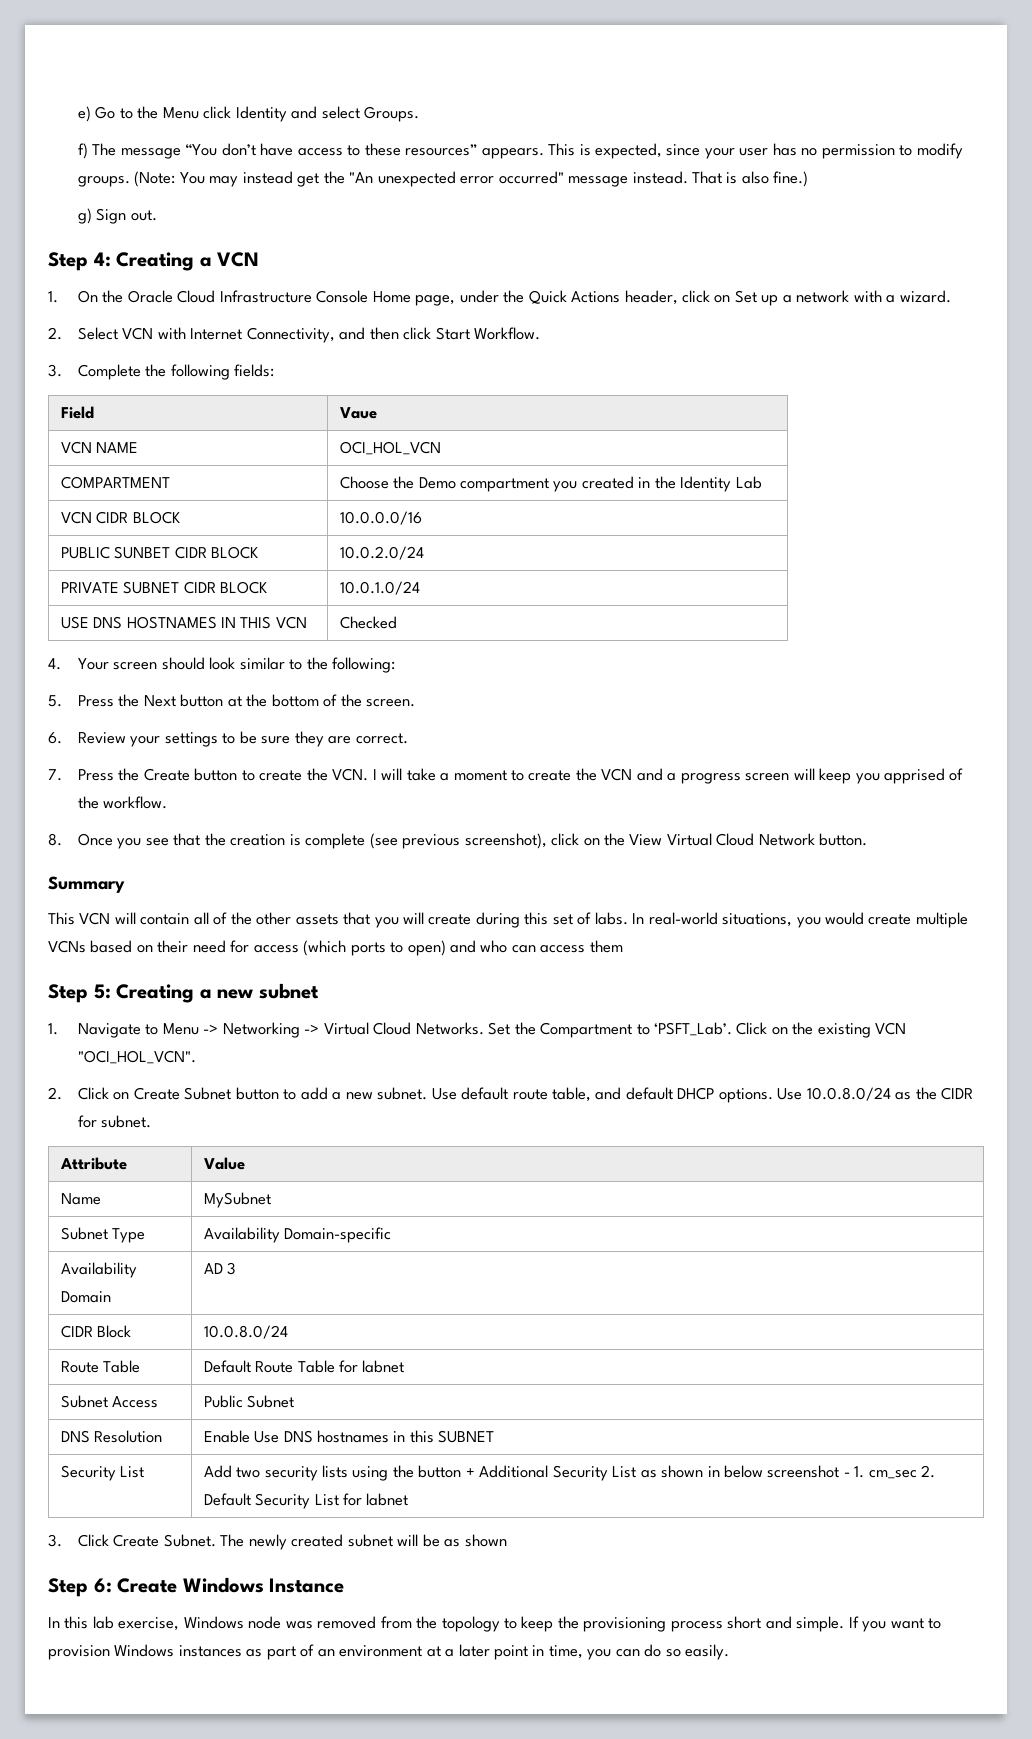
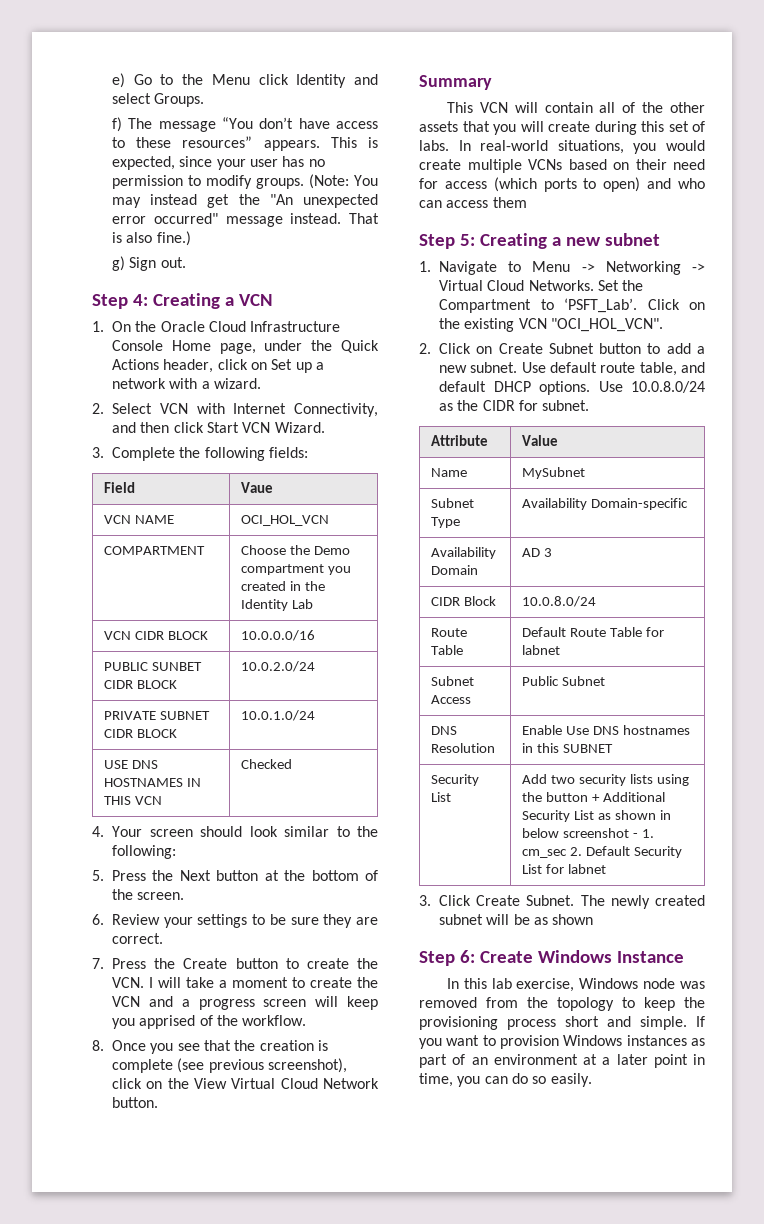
- 2. Select VCN with Internet Connectivity, and then click Start Workflow.
+ 2. Select VCN with Internet Connectivity, and then click Start VCN Wizard.

